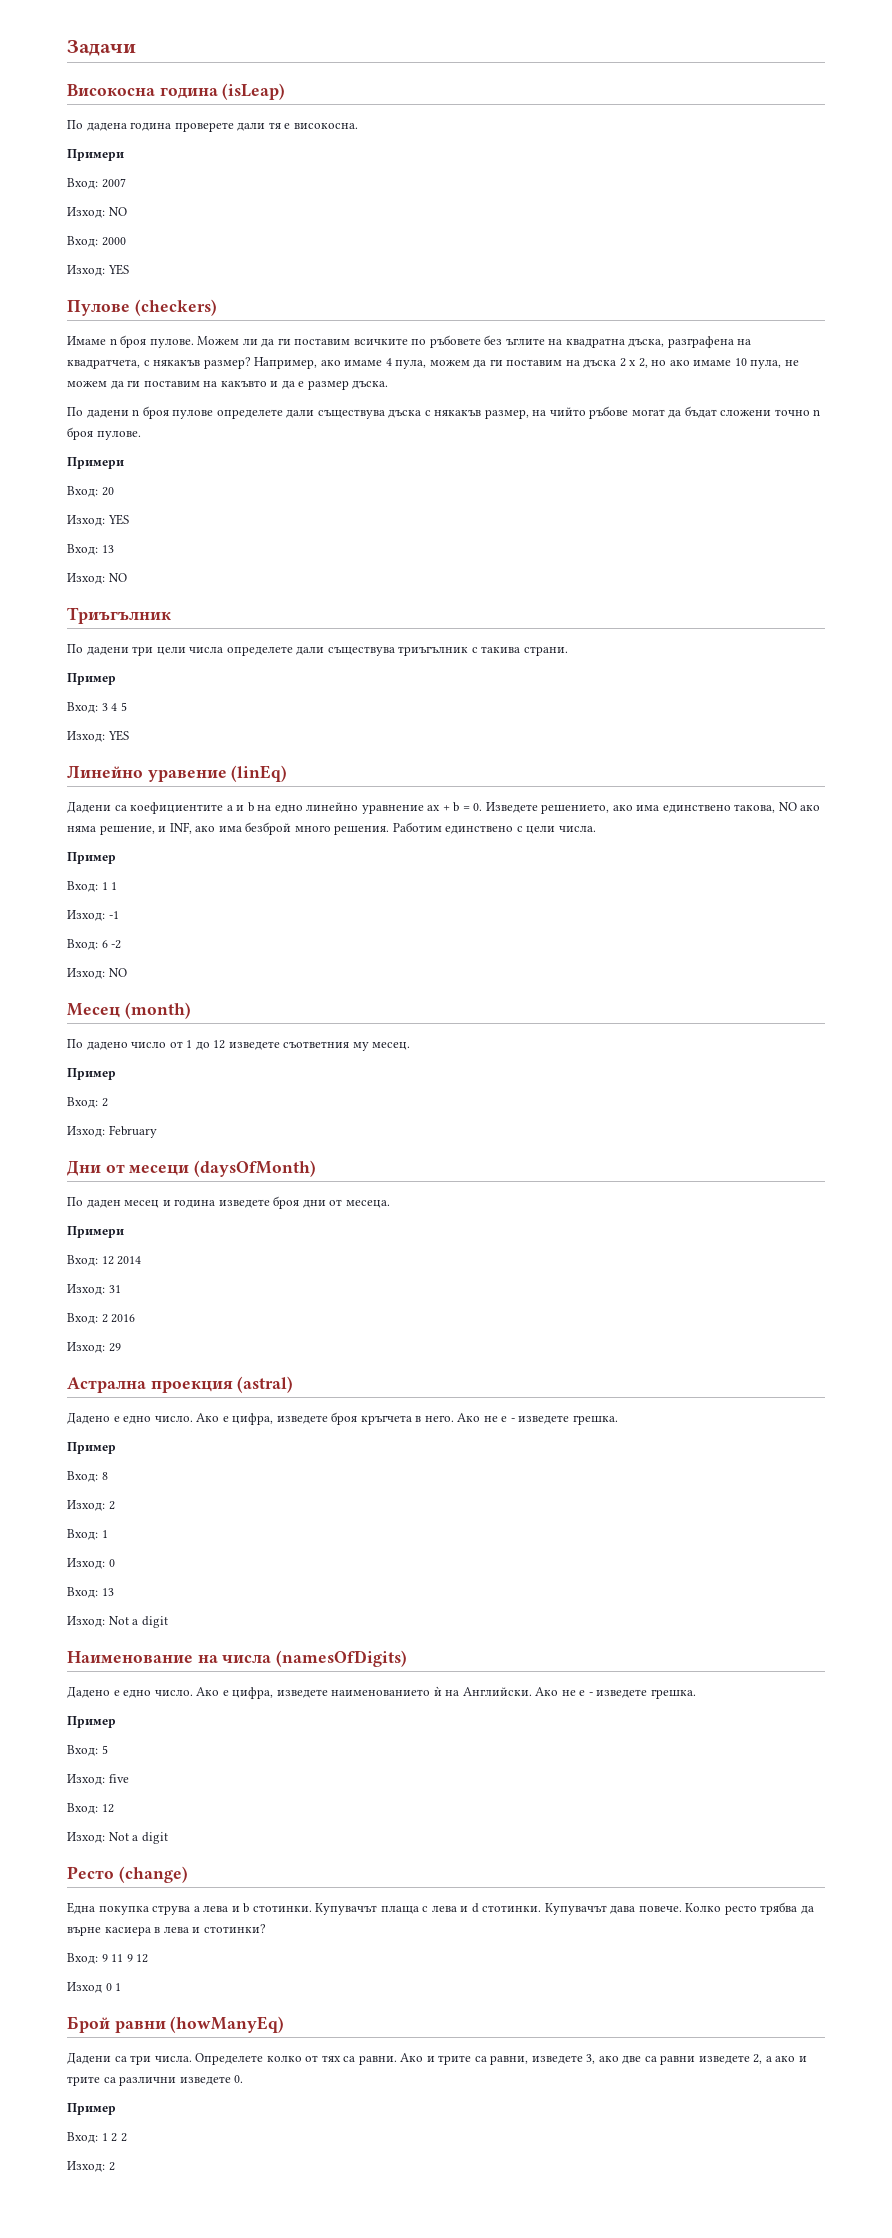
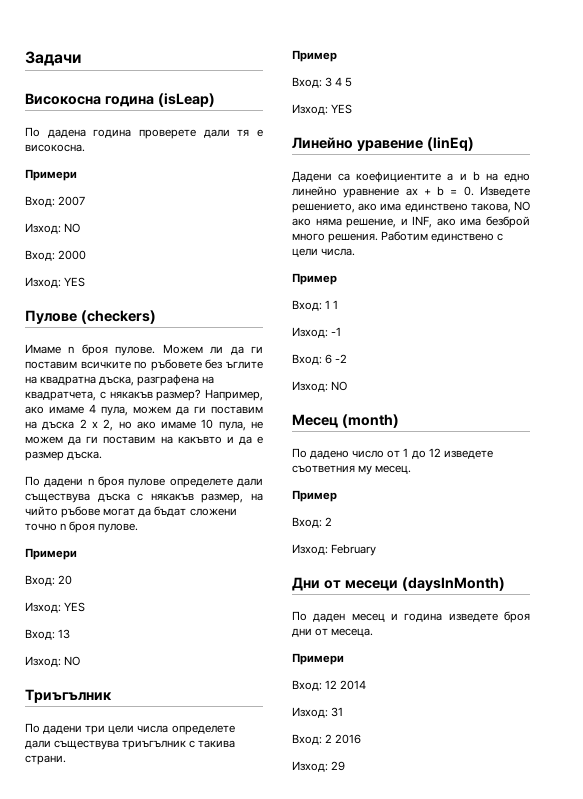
- Дни от месеци (daysOfMonth)
+ Дни от месеци (daysInMonth)
- Астрална проекция (astral)
- Дадено е едно число. Ако е цифра, изведете броя кръгчета в него. Ако не е - изведете грешка.
- Пример
- Вход: 8
- Изход: 2
- Вход: 1
- Изход: 0
- Вход: 13
- Изход: Not a digit
- Наименование на числа (namesOfDigits)
- Дадено е едно число. Ако е цифра, изведете наименованието ѝ на Английски. Ако не е - изведете грешка.
- Пример
- Вход: 5
- Изход: five
- Вход: 12
- Изход: Not a digit
- Ресто (change)
- Една покупка струва a лева и b стотинки. Купувачът плаща c лева и d стотинки. Купувачът дава повече. Колко ресто трябва да върне касиера в лева и стотинки?
- Вход: 9 11 9 12
- Изход 0 1
- Брой равни (howManyEq)
- Дадени са три числа. Определете колко от тях са равни. Ако и трите са равни, изведете 3, ако две са равни изведете 2, а ако и трите са различни изведете 0.
- Пример
- Вход: 1 2 2
- Изход: 2

